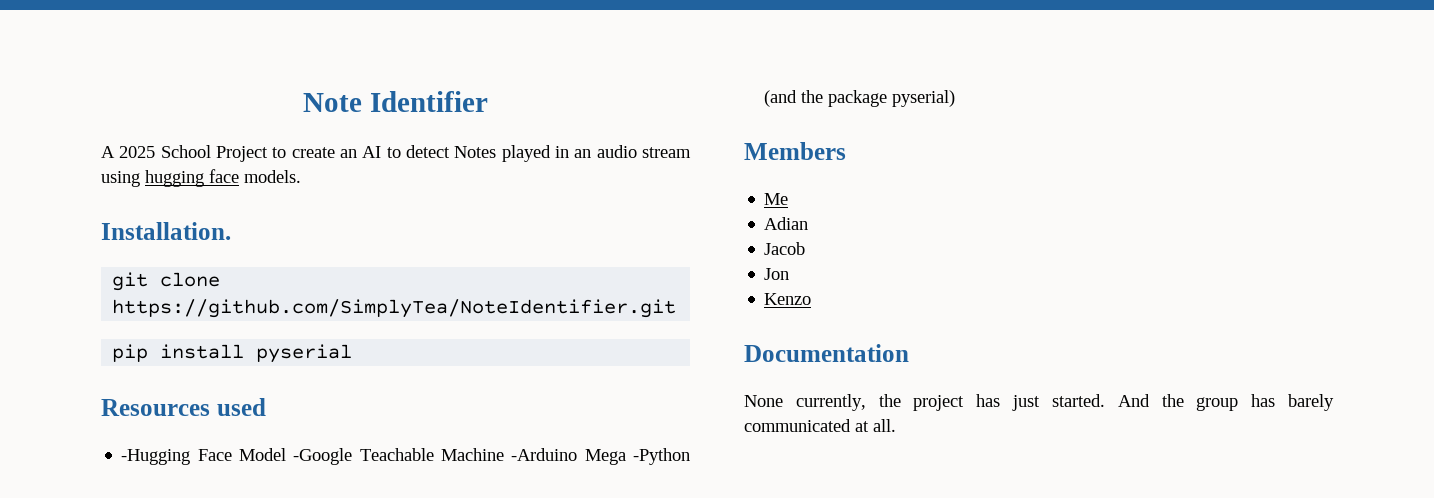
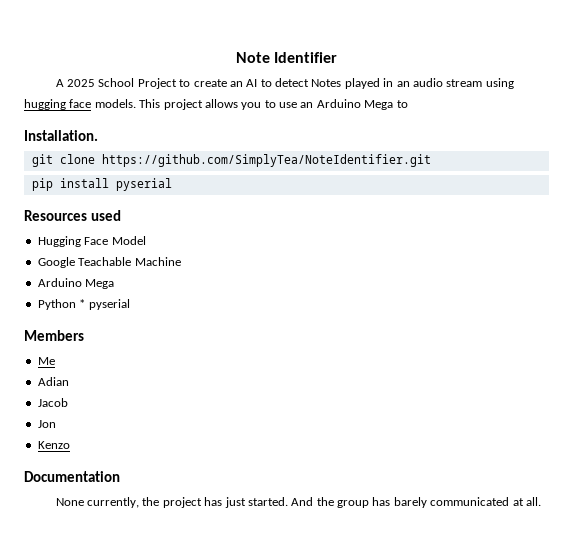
+ This project allows you to use an Arduino Mega to
- -Hugging Face Model -Google Teachable Machine -Arduino Mega -Python (and the package pyserial)
+ Hugging Face Model
+ Google Teachable Machine
+ Arduino Mega
+ Python * pyserial

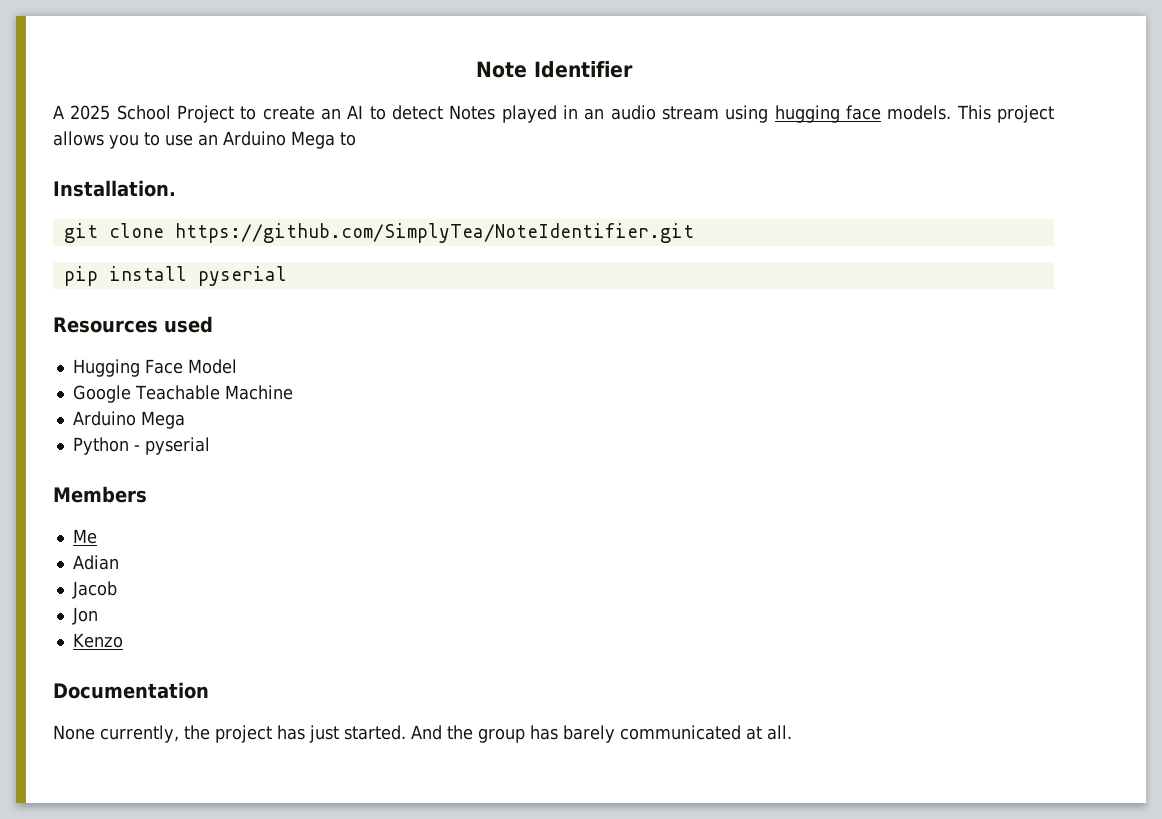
- Python * pyserial
+ Python - pyserial

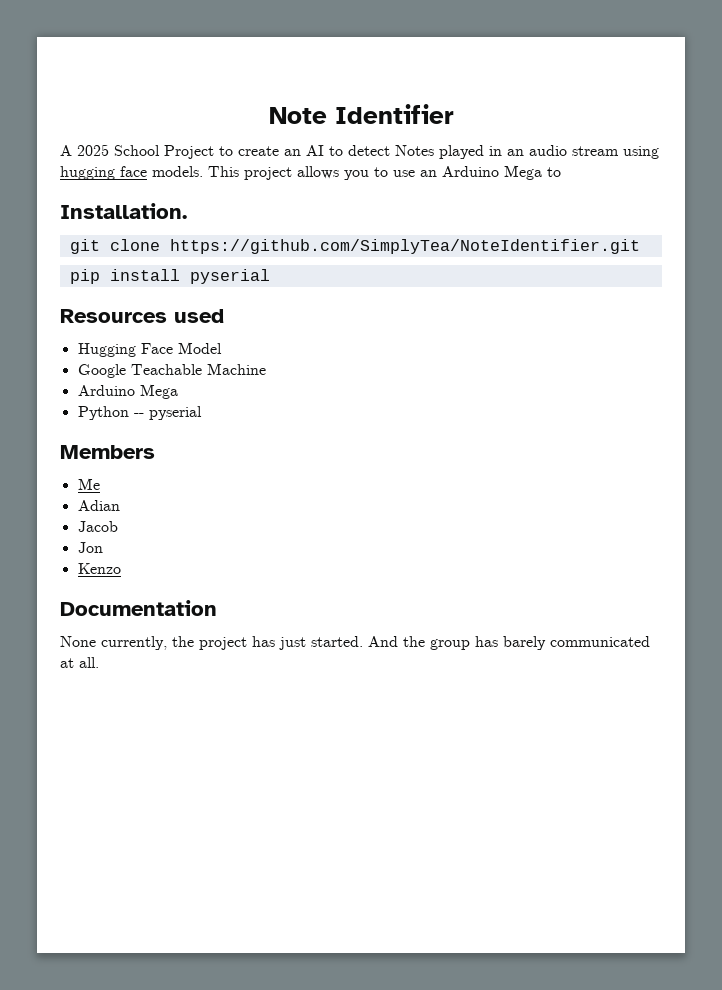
- Python - pyserial
+ Python -- pyserial

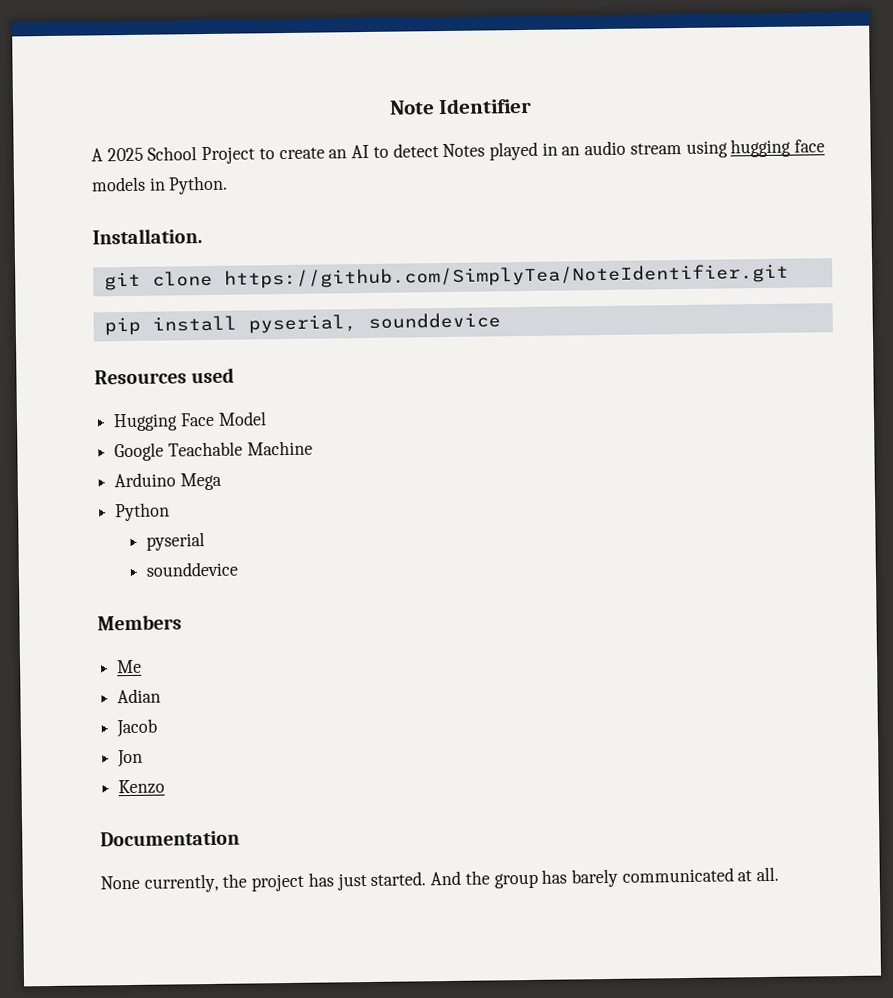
- A 2025 School Project to create an AI to detect Notes played in an audio stream using hugging face models. This project allows you to use an Arduino Mega to
+ A 2025 School Project to create an AI to detect Notes played in an audio stream using hugging face models in Python.
- pip install pyserial
+ pip install pyserial, sounddevice
- Python -- pyserial
+ Python
+ pyserial
+ sounddevice

